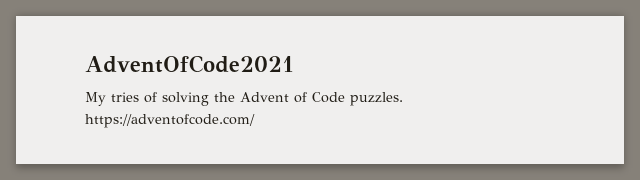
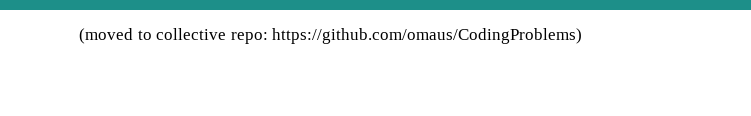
- AdventOfCode2021
- My tries of solving the Advent of Code puzzles. https://adventofcode.com/
+ (moved to collective repo: https://github.com/omaus/CodingProblems)

